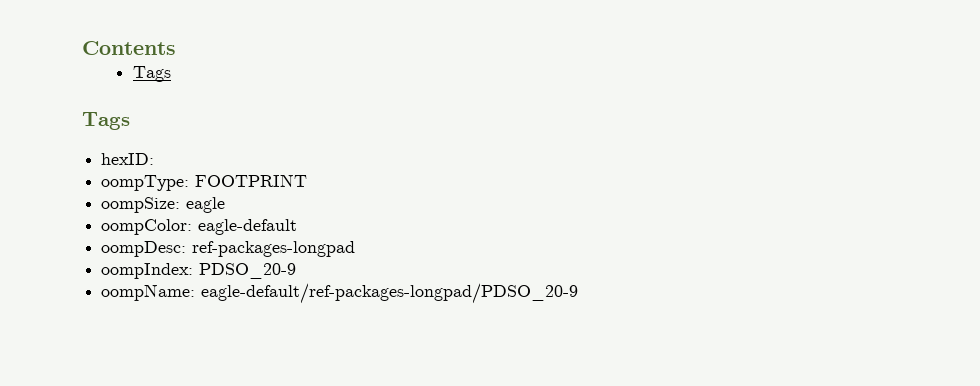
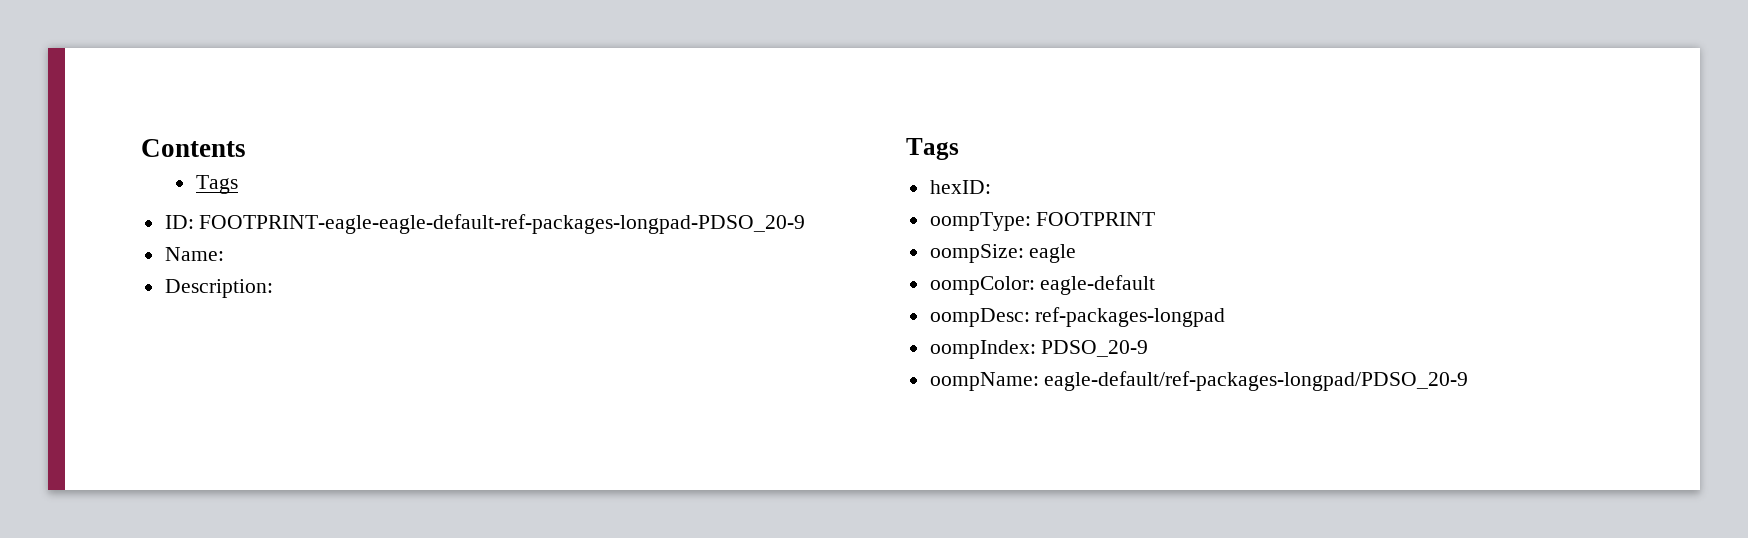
+ ID: FOOTPRINT-eagle-eagle-default-ref-packages-longpad-PDSO_20-9
+ Name:
+ Description:

